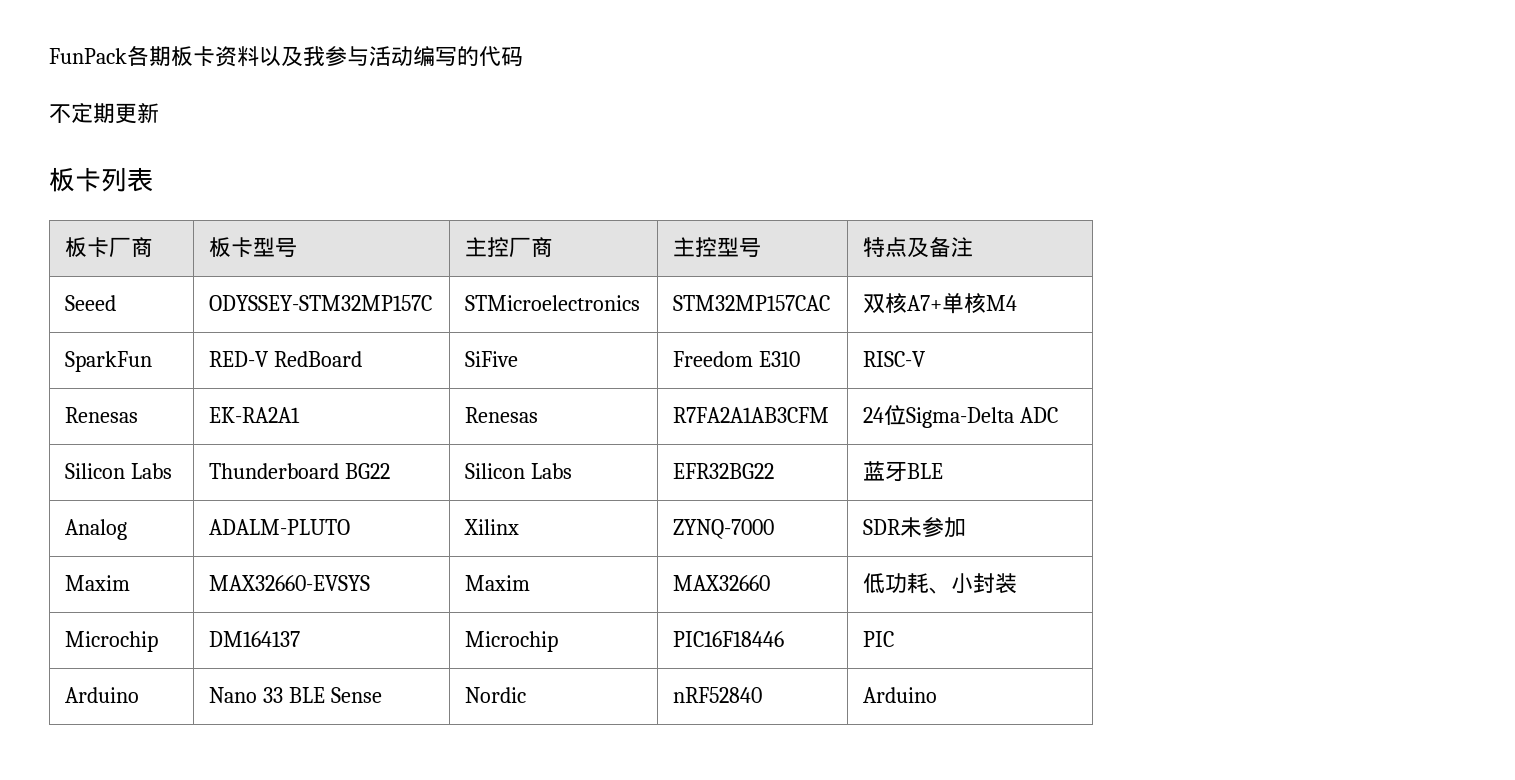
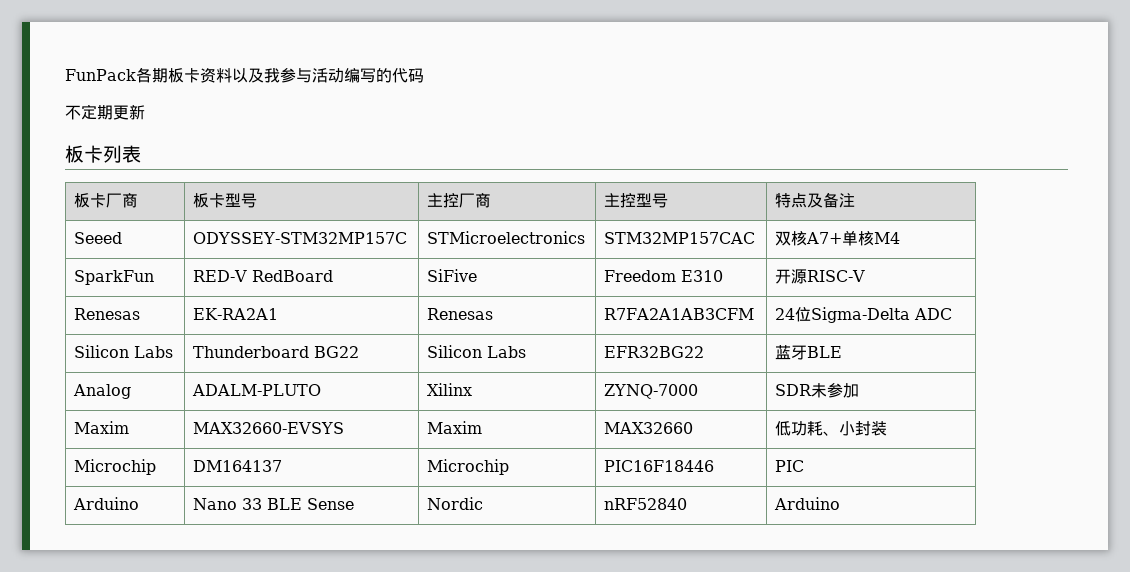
- SparkFun | RED-V RedBoard | SiFive | Freedom E310 | RISC-V
+ SparkFun | RED-V RedBoard | SiFive | Freedom E310 | 开源RISC-V

